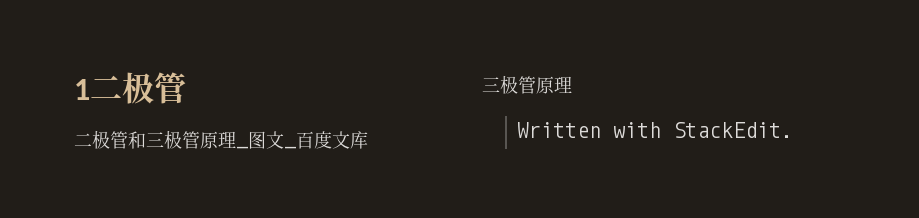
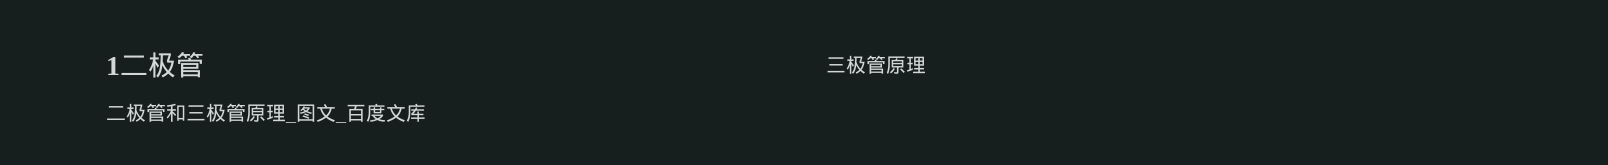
- Written with StackEdit.

